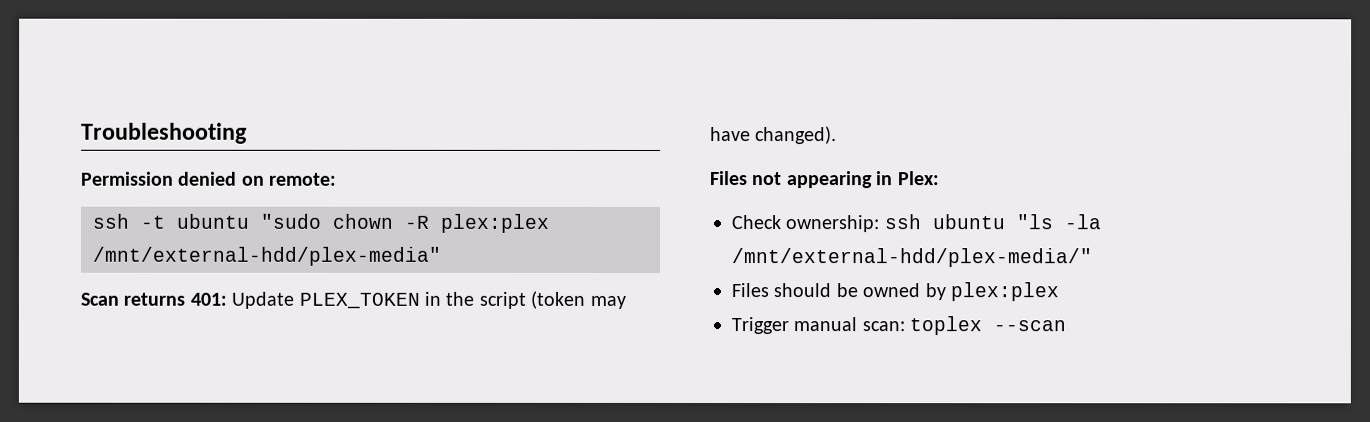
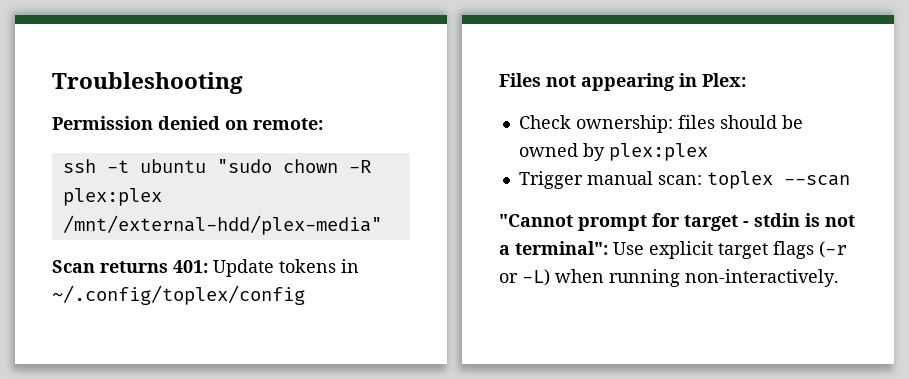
- Scan returns 401: Update PLEX_TOKEN in the script (token may have changed).
+ Scan returns 401: Update tokens in ~/.config/toplex/config
- Check ownership: ssh ubuntu "ls -la /mnt/external-hdd/plex-media/"
- Files should be owned by plex:plex
+ Check ownership: files should be owned by plex:plex
+ "Cannot prompt for target - stdin is not a terminal": Use explicit target flags (-r or -L) when running non-interactively.

